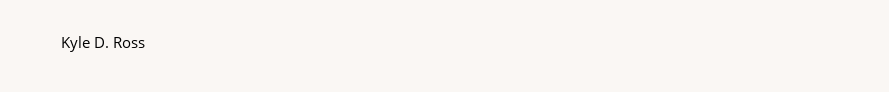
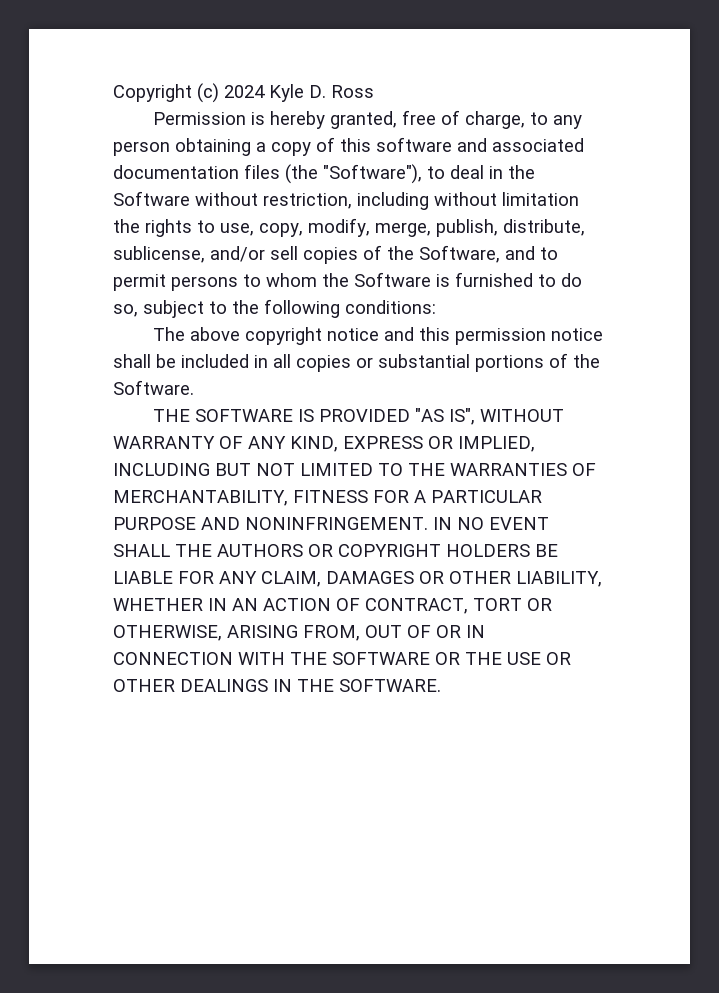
- Kyle D. Ross
+ Copyright (c) 2024 Kyle D. Ross
+ Permission is hereby granted, free of charge, to any person obtaining a copy of this software and associated documentation files (the "Software"), to deal in the Software without restriction, including without limitation the rights to use, copy, modify, merge, publish, distribute, sublicense, and/or sell copies of the Software, and to permit persons to whom the Software is furnished to do so, subject to the following conditions:
+ The above copyright notice and this permission notice shall be included in all copies or substantial portions of the Software.
+ THE SOFTWARE IS PROVIDED "AS IS", WITHOUT WARRANTY OF ANY KIND, EXPRESS OR IMPLIED, INCLUDING BUT NOT LIMITED TO THE WARRANTIES OF MERCHANTABILITY, FITNESS FOR A PARTICULAR PURPOSE AND NONINFRINGEMENT. IN NO EVENT SHALL THE AUTHORS OR COPYRIGHT HOLDERS BE LIABLE FOR ANY CLAIM, DAMAGES OR OTHER LIABILITY, WHETHER IN AN ACTION OF CONTRACT, TORT OR OTHERWISE, ARISING FROM, OUT OF OR IN CONNECTION WITH THE SOFTWARE OR THE USE OR OTHER DEALINGS IN THE SOFTWARE.

